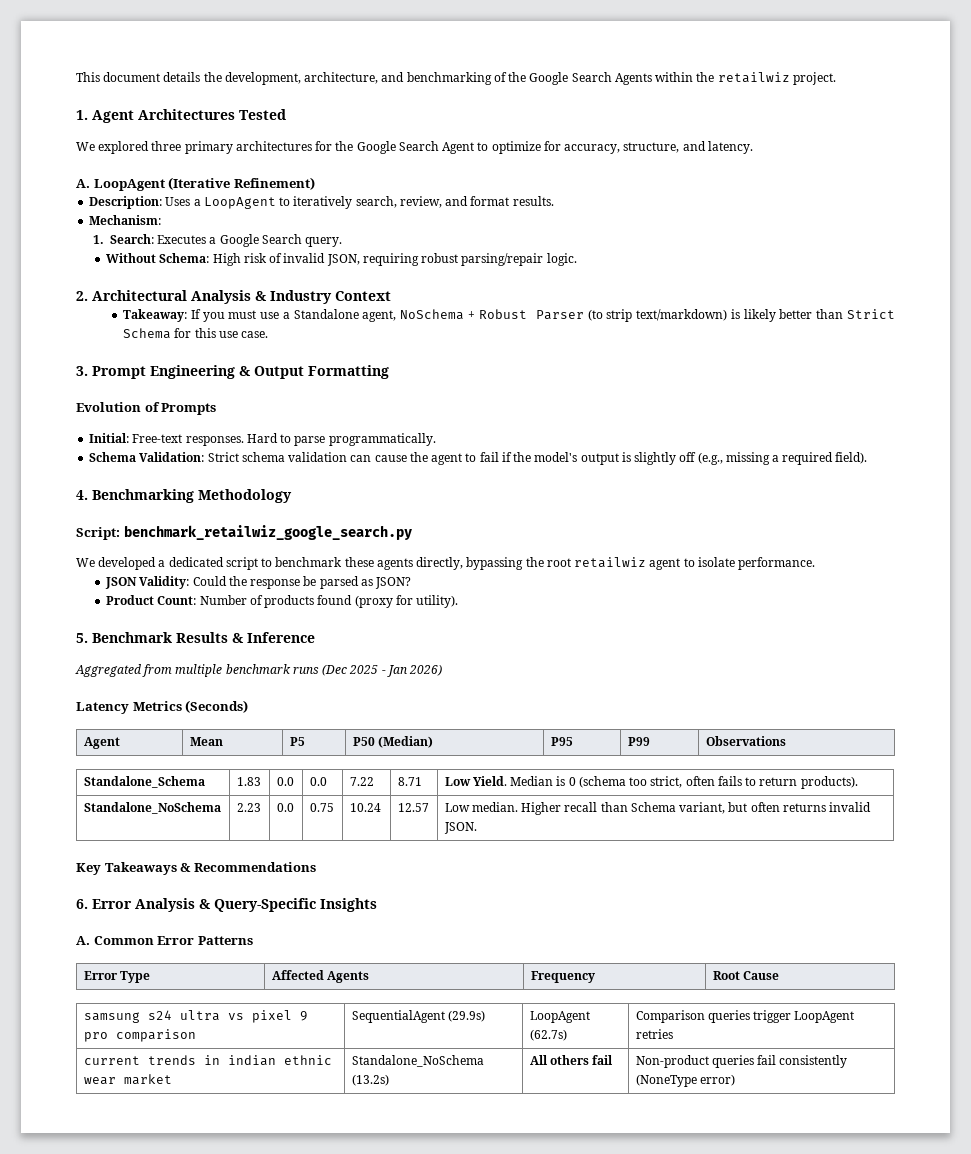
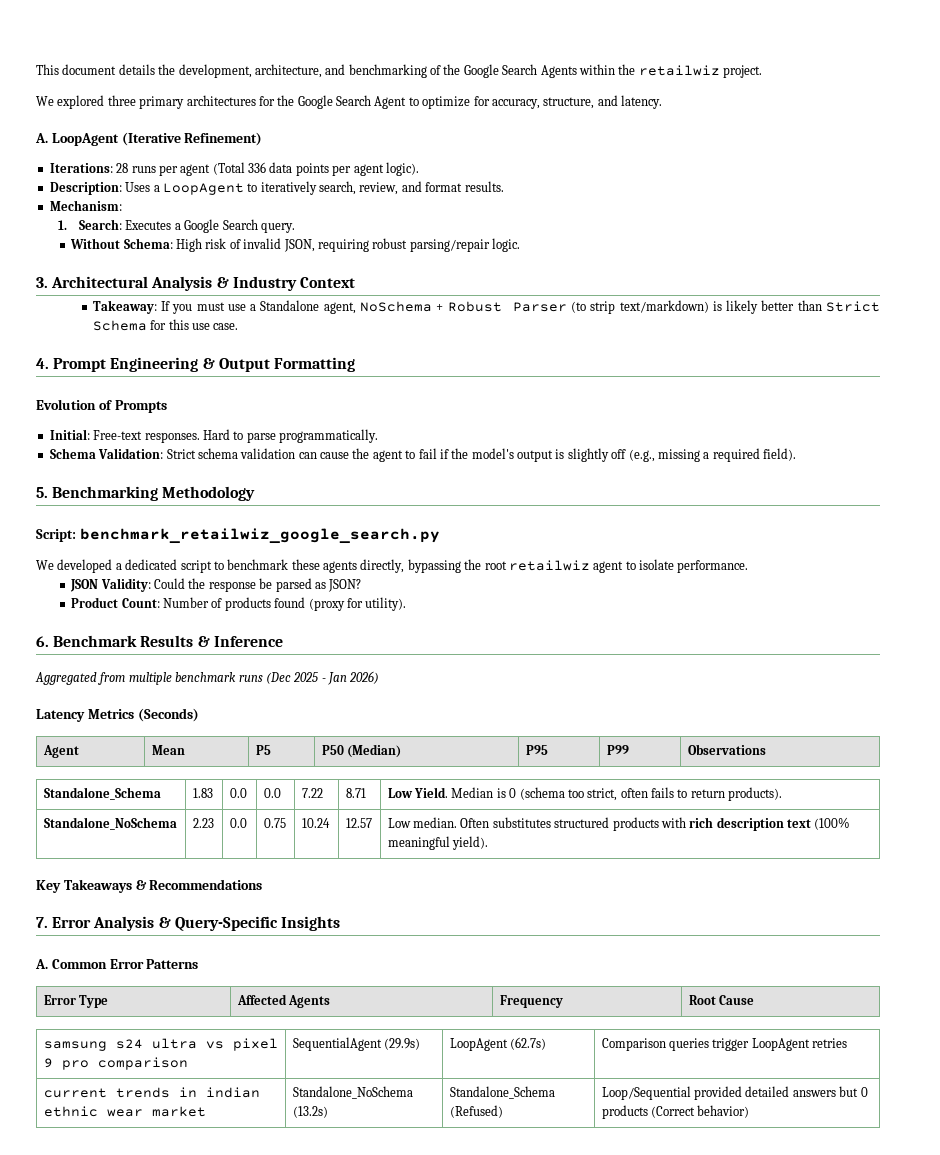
- 1. Agent Architectures Tested
+ Iterations: 28 runs per agent (Total 336 data points per agent logic).
- 2. Architectural Analysis & Industry Context
+ 3. Architectural Analysis & Industry Context
- 3. Prompt Engineering & Output Formatting
+ 4. Prompt Engineering & Output Formatting
- 4. Benchmarking Methodology
+ 5. Benchmarking Methodology
- 5. Benchmark Results & Inference
+ 6. Benchmark Results & Inference
- Standalone_NoSchema | 2.23 | 0.0 | 0.75 | 10.24 | 12.57 | Low median. Higher recall than Schema variant, but often returns invalid JSON.
+ Standalone_NoSchema | 2.23 | 0.0 | 0.75 | 10.24 | 12.57 | Low median. Often substitutes structured products with rich description text (100% meaningful yield).
- 6. Error Analysis & Query-Specific Insights
+ 7. Error Analysis & Query-Specific Insights
- current trends in indian ethnic wear market | Standalone_NoSchema (13.2s) | All others fail | Non-product queries fail consistently (NoneType error)
+ current trends in indian ethnic wear market | Standalone_NoSchema (13.2s) | Standalone_Schema (Refused) | Loop/Sequential provided detailed answers but 0 products (Correct behavior)

